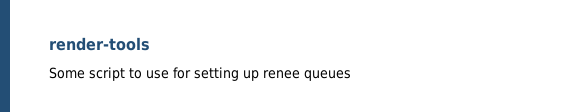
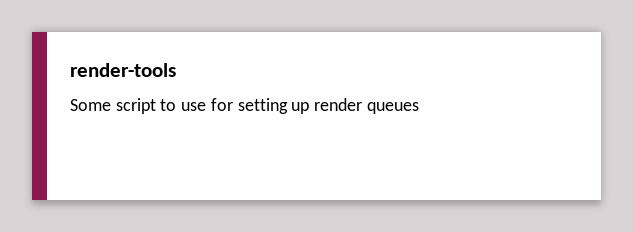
- Some script to use for setting up renee queues
+ Some script to use for setting up render queues

